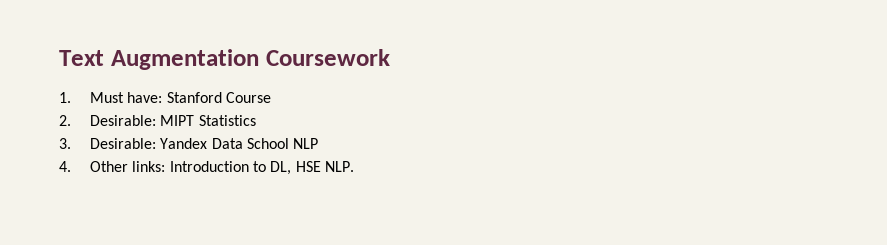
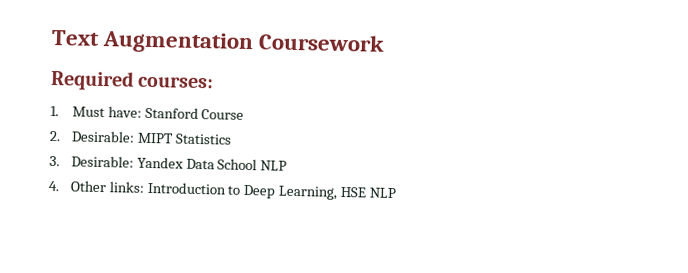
+ Required courses:
- 4. Other links: Introduction to DL, HSE NLP.
+ 4. Other links: Introduction to Deep Learning, HSE NLP

